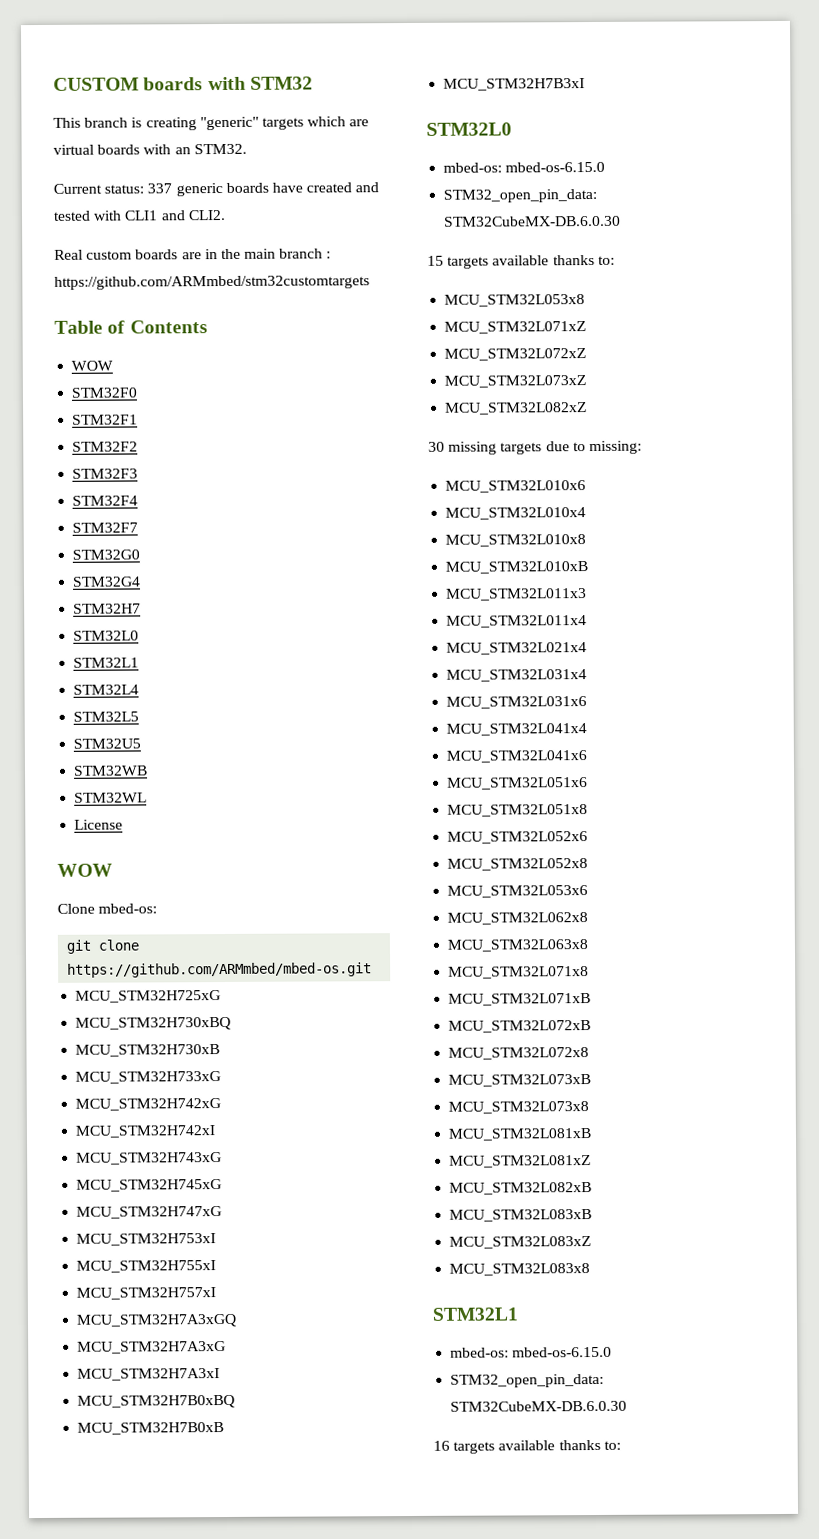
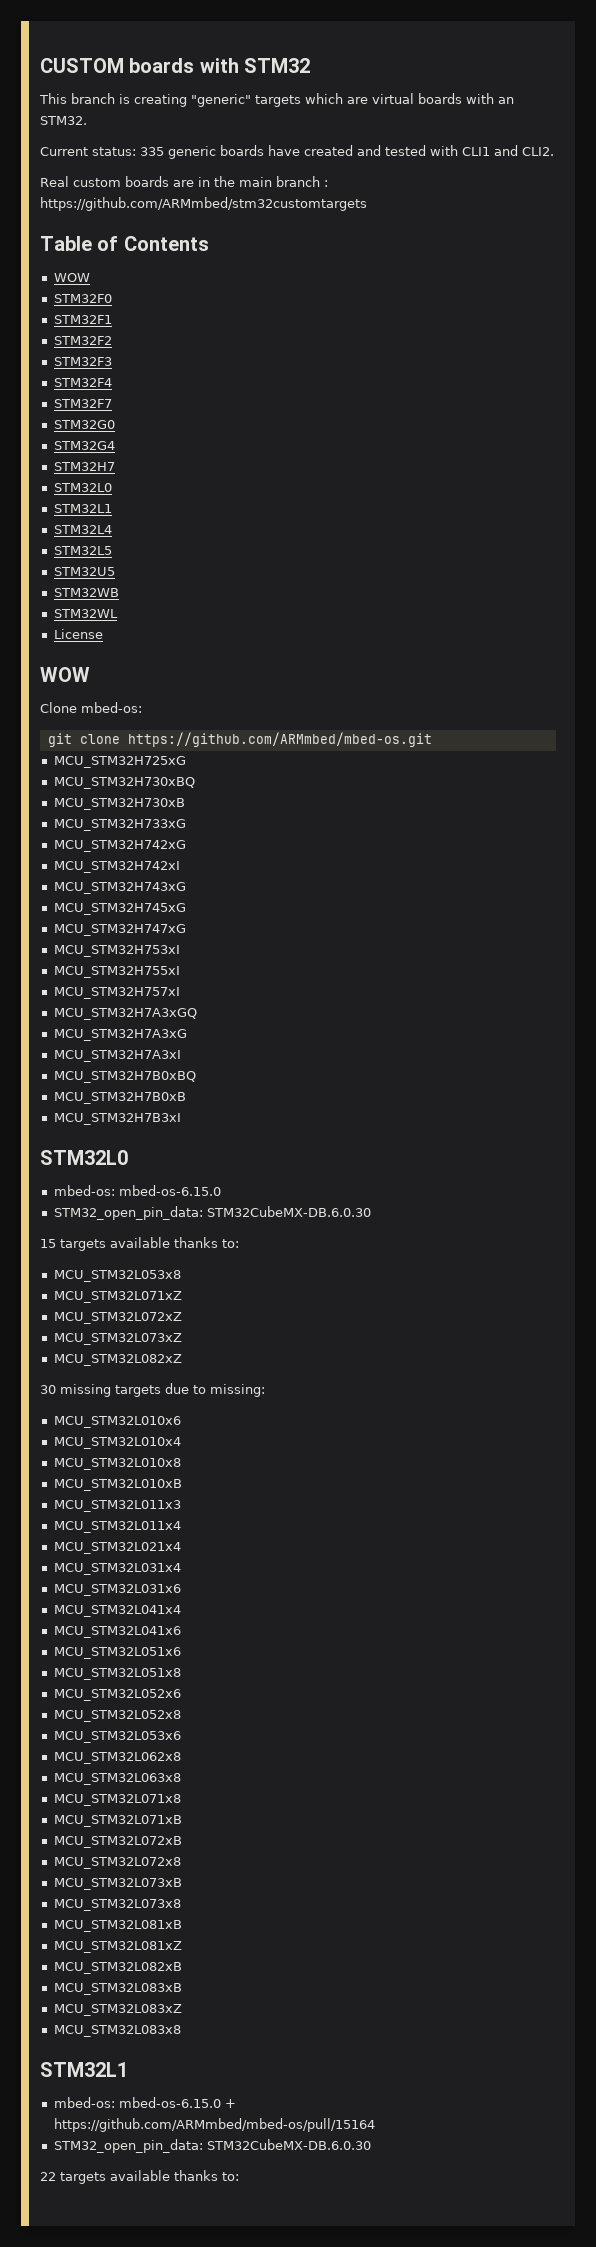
- Current status: 337 generic boards have created and tested with CLI1 and CLI2.
+ Current status: 335 generic boards have created and tested with CLI1 and CLI2.
  MCU_STM32L083x8
  STM32L1
- mbed-os: mbed-os-6.15.0
+ mbed-os: mbed-os-6.15.0 + https://github.com/ARMmbed/mbed-os/pull/15164
  STM32_open_pin_data: STM32CubeMX-DB.6.0.30
- 16 targets available thanks to:
+ 22 targets available thanks to:

